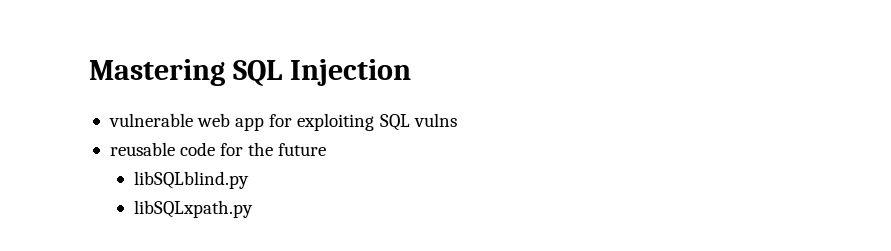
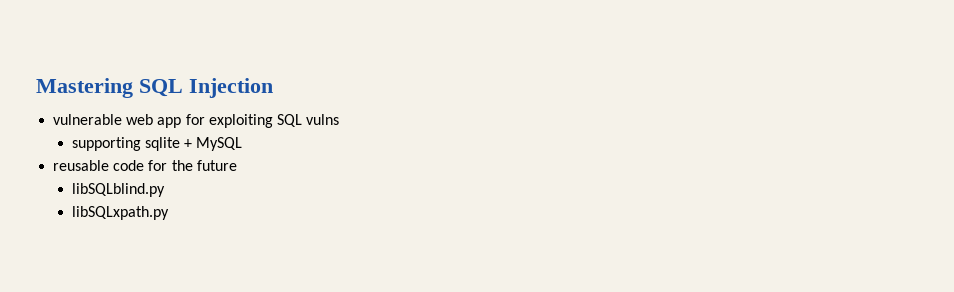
+ supporting sqlite + MySQL

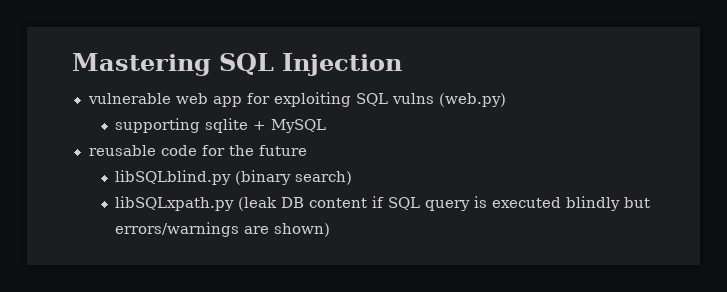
- vulnerable web app for exploiting SQL vulns
+ vulnerable web app for exploiting SQL vulns (web.py)
- libSQLblind.py
+ libSQLblind.py (binary search)
- libSQLxpath.py
+ libSQLxpath.py (leak DB content if SQL query is executed blindly but errors/warnings are shown)

